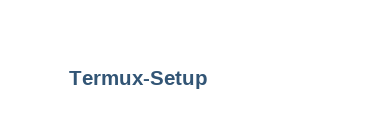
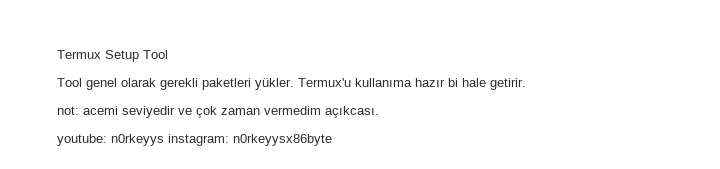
- Termux-Setup
+ Termux Setup Tool
+ Tool genel olarak gerekli paketleri yükler. Termux'u kullanıma hazır bi hale getirir.
+ not: acemi seviyedir ve çok zaman vermedim açıkcası.
+ youtube: n0rkeyys instagram: n0rkeyysx86byte

